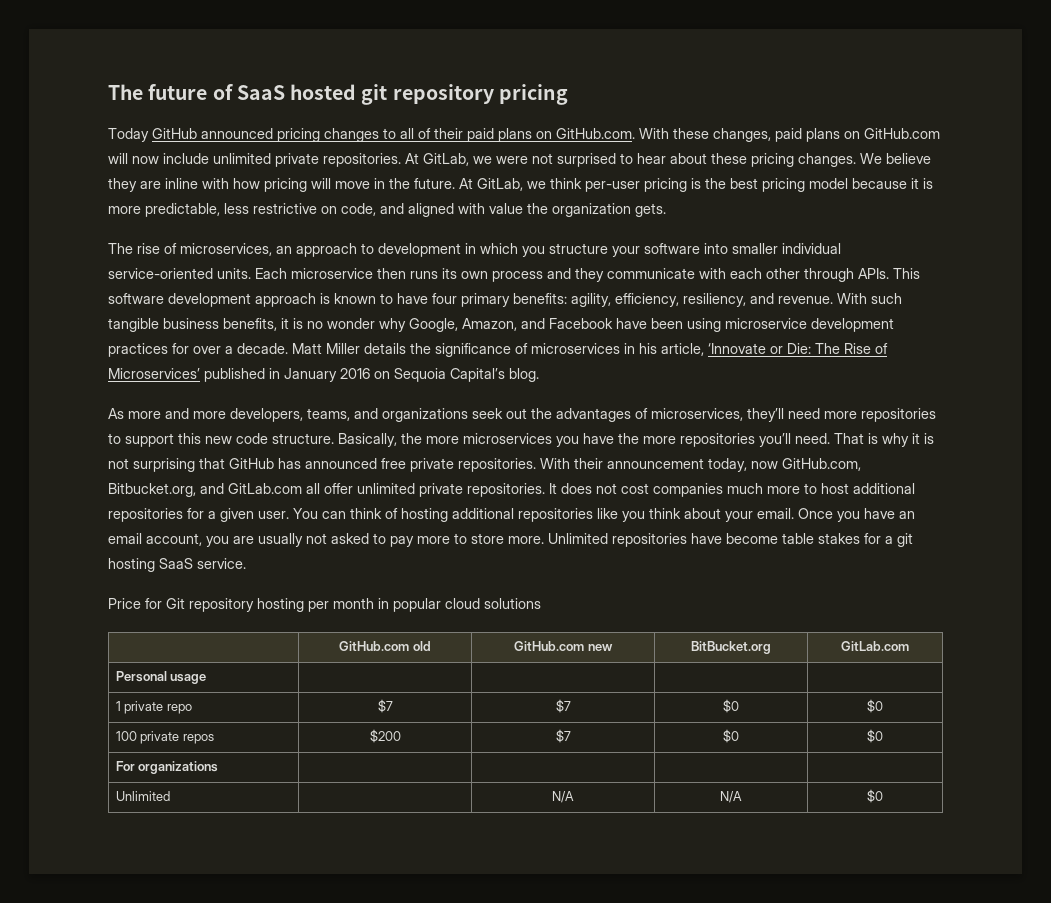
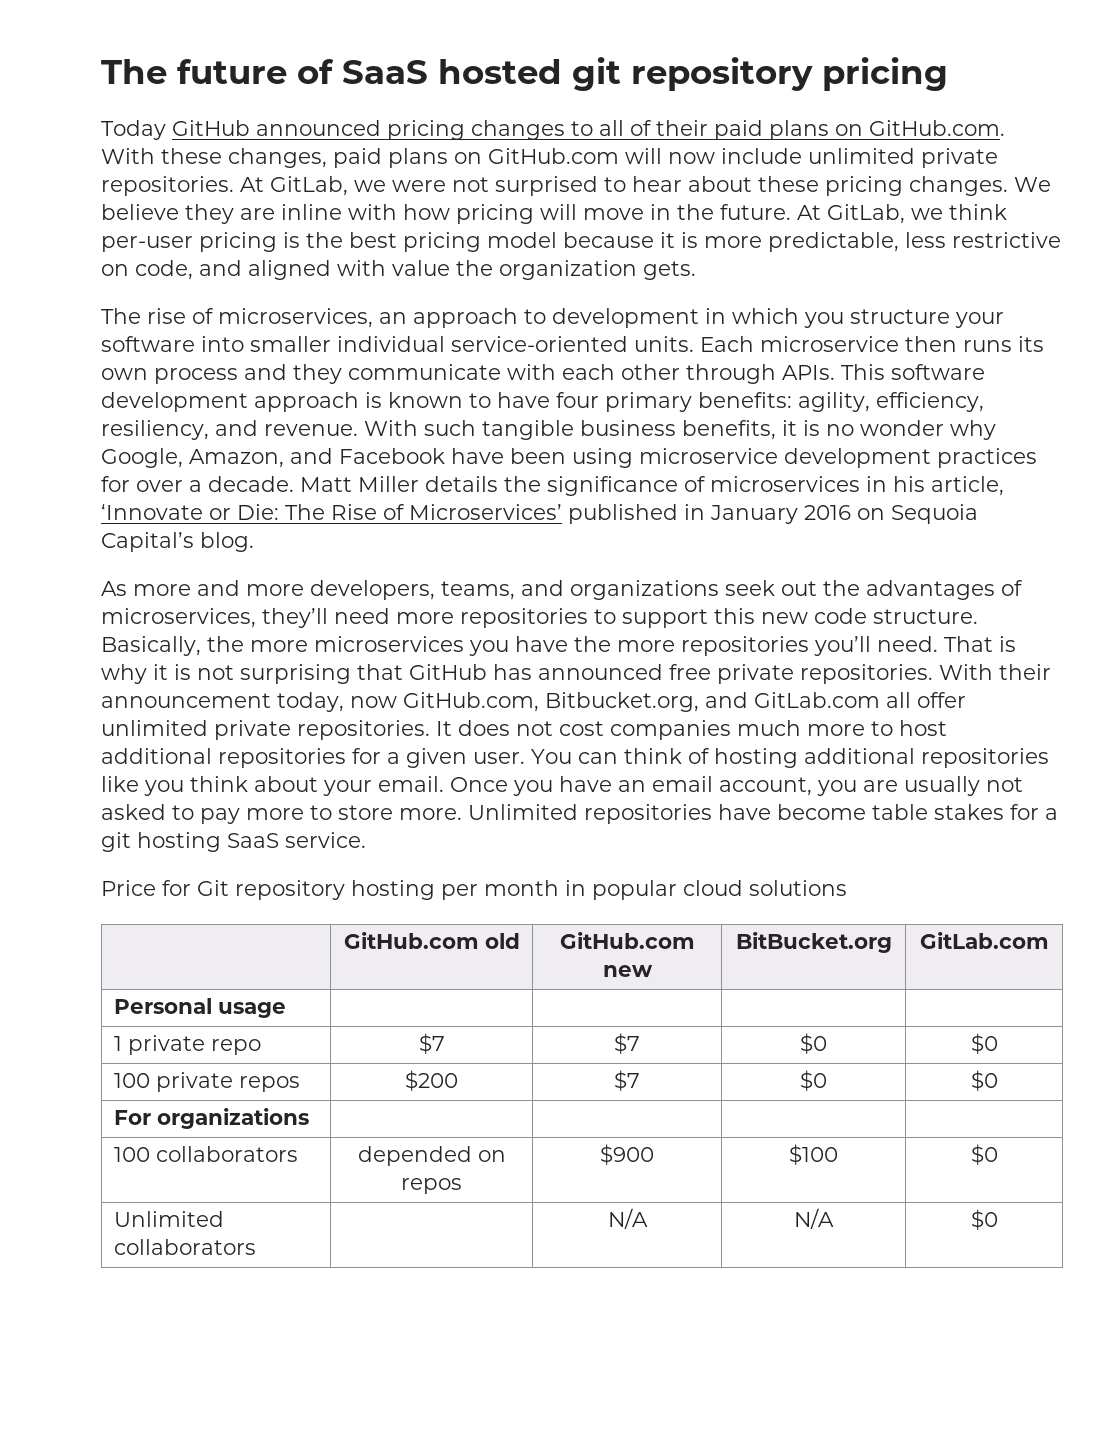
- Unlimited | | N/A | N/A | $0
+ 100 collaborators | depended on repos | $900 | $100 | $0
+ Unlimited collaborators | | N/A | N/A | $0

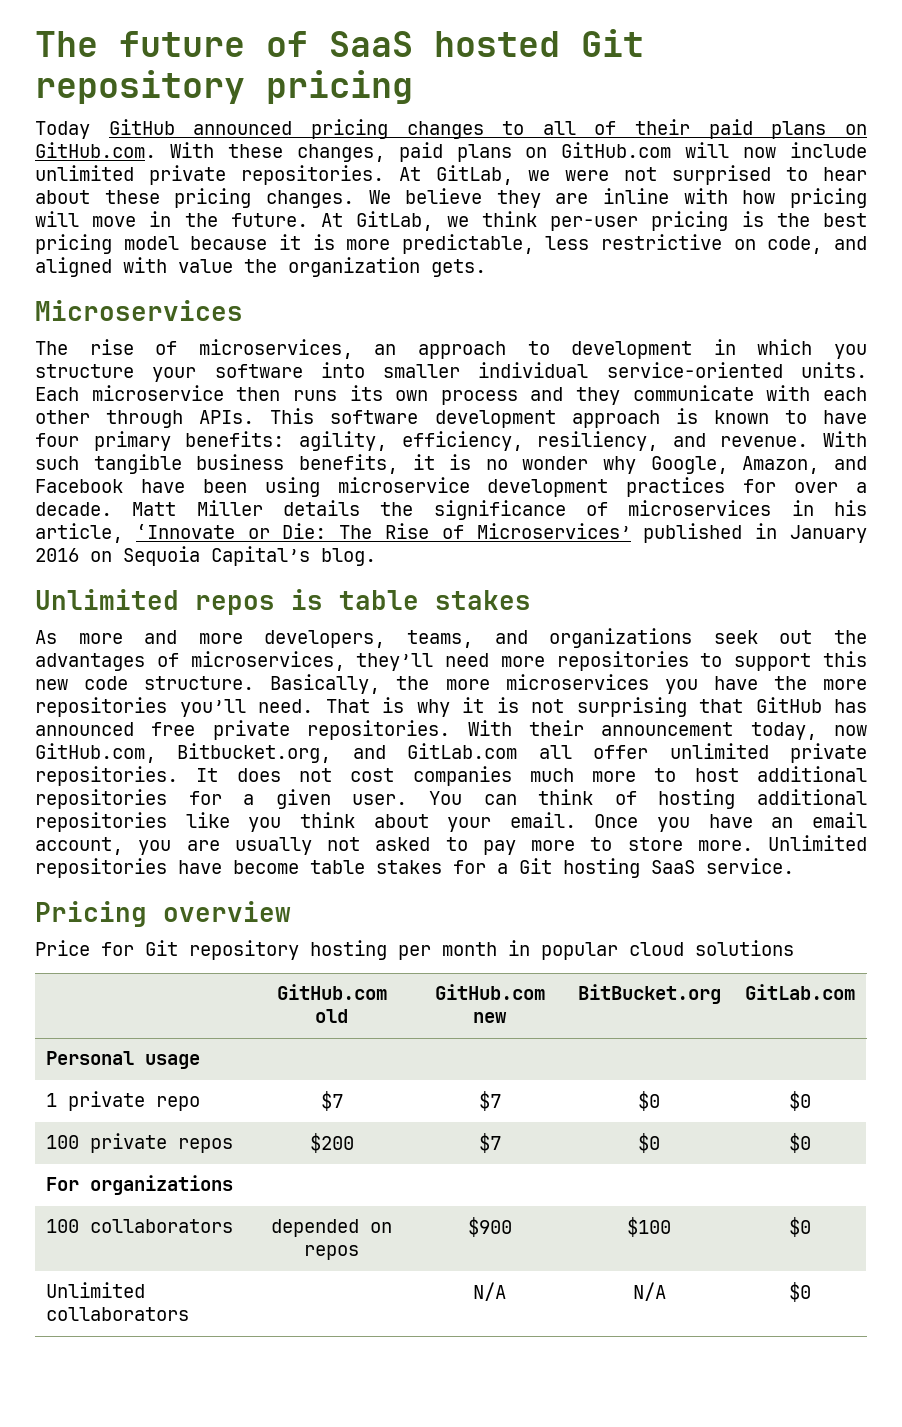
- The future of SaaS hosted git repository pricing
+ The future of SaaS hosted Git repository pricing
+ Microservices
+ Unlimited repos is table stakes
- Unlimited repositories have become table stakes for a git hosting SaaS service.
+ Unlimited repositories have become table stakes for a Git hosting SaaS service.
+ Pricing overview

